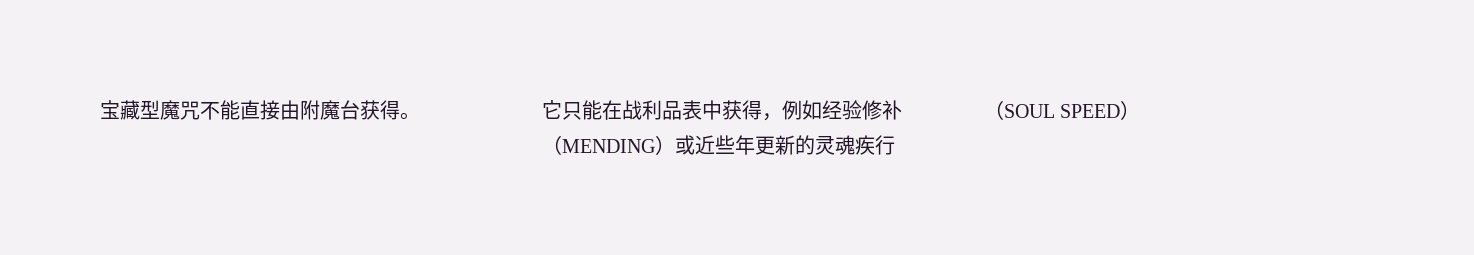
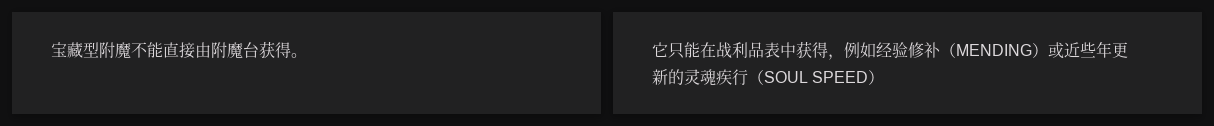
- 宝藏型魔咒不能直接由附魔台获得。
+ 宝藏型附魔不能直接由附魔台获得。

